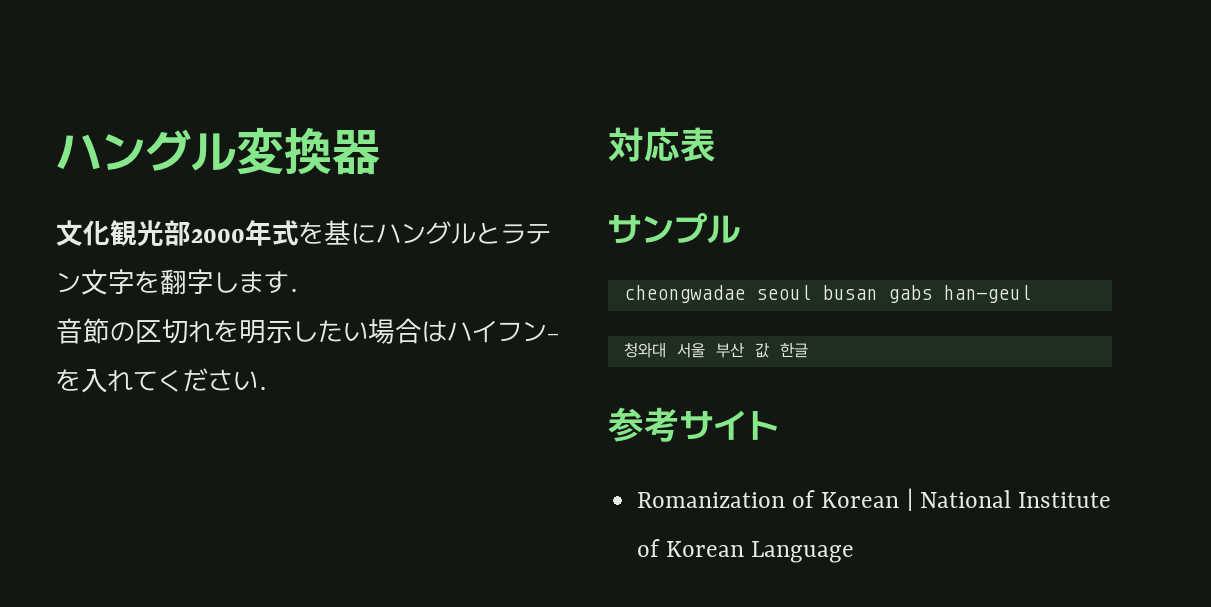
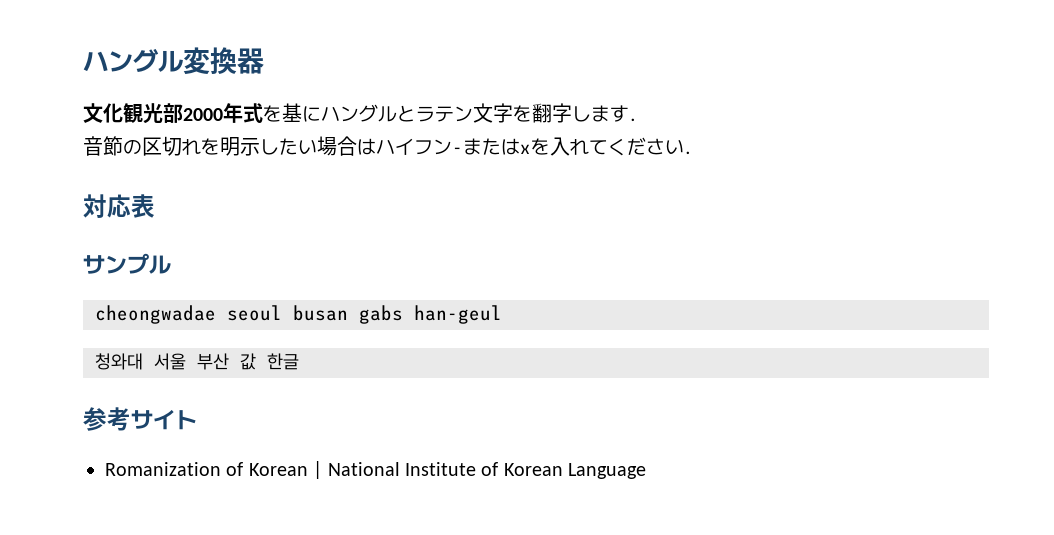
- 音節の区切れを明示したい場合はハイフン-を入れてください．
+ 音節の区切れを明示したい場合はハイフン-またはxを入れてください．

